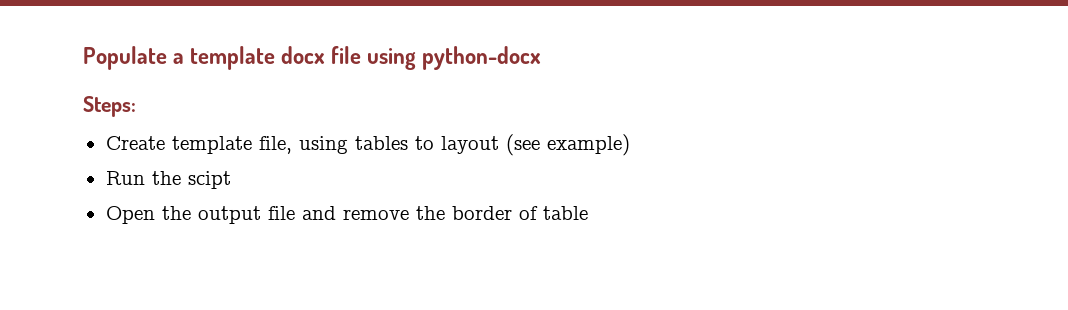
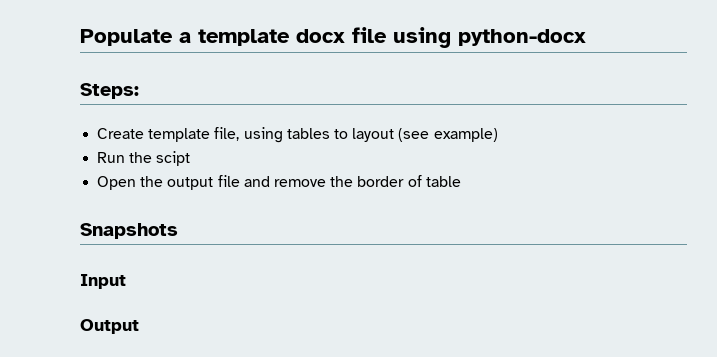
+ Snapshots
+ Input
+ Output

